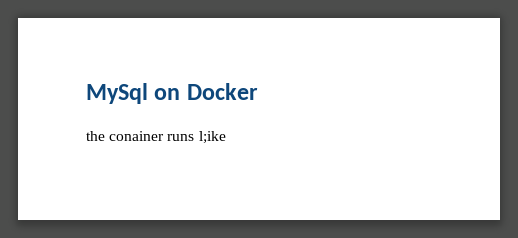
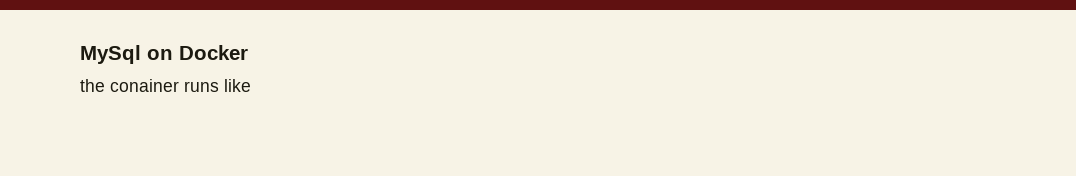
- the conainer runs l;ike
+ the conainer runs like

